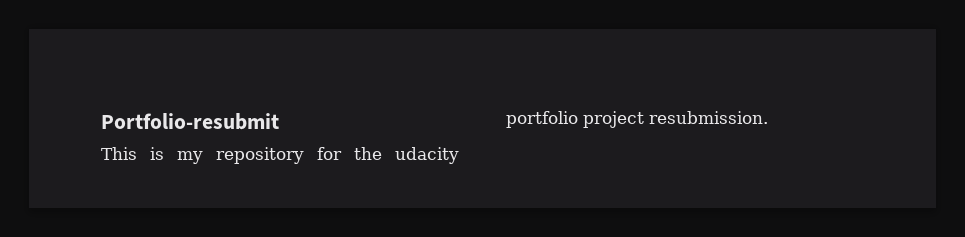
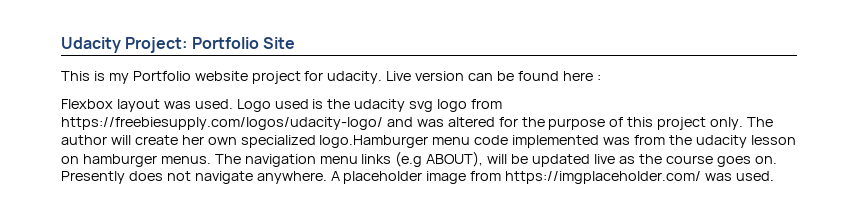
- Portfolio-resubmit
+ Udacity Project: Portfolio Site
- This is my repository for the udacity portfolio project resubmission.
+ This is my Portfolio website project for udacity. Live version can be found here :
+ Flexbox layout was used. Logo used is the udacity svg logo from https://freebiesupply.com/logos/udacity-logo/ and was altered for the purpose of this project only. The author will create her own specialized logo.Hamburger menu code implemented was from the udacity lesson on hamburger menus. The navigation menu links (e.g ABOUT), will be updated live as the course goes on. Presently does not navigate anywhere. A placeholder image from https://imgplaceholder.com/ was used.

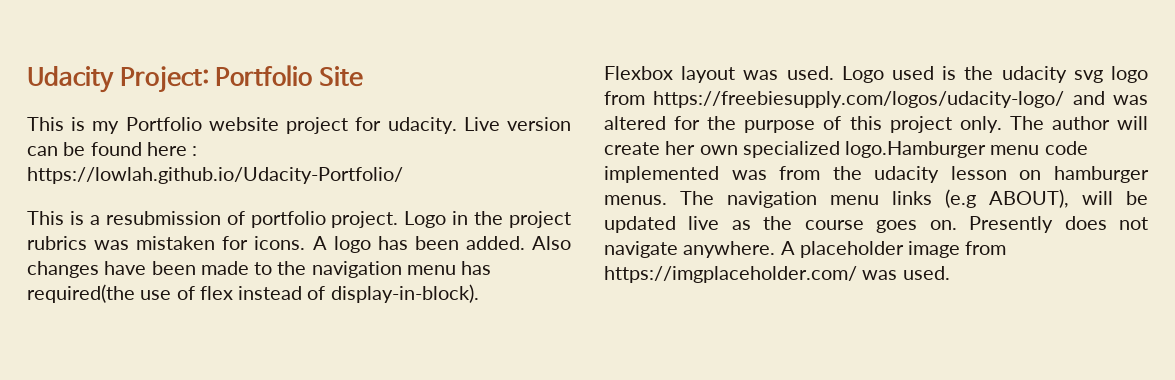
- Live version can be found here :
+ Live version can be found here : https://lowlah.github.io/Udacity-Portfolio/
+ This is a resubmission of portfolio project. Logo in the project rubrics was mistaken for icons. A logo has been added. Also changes have been made to the navigation menu has required(the use of flex instead of display-in-block).

